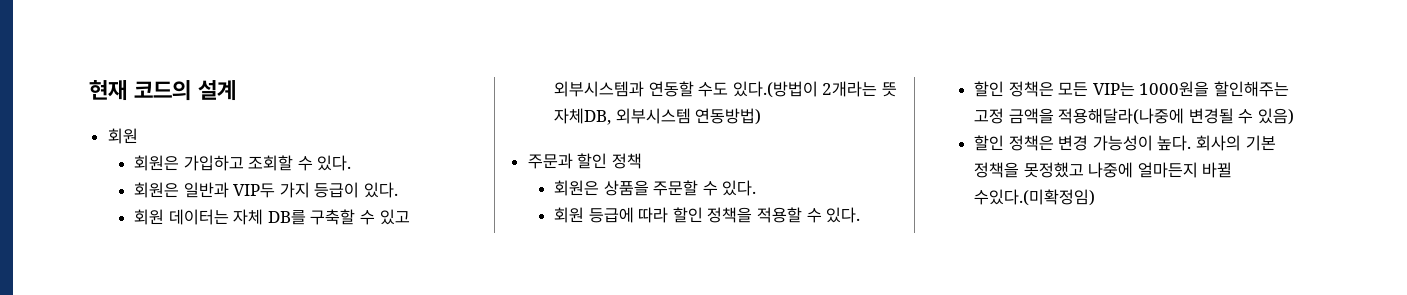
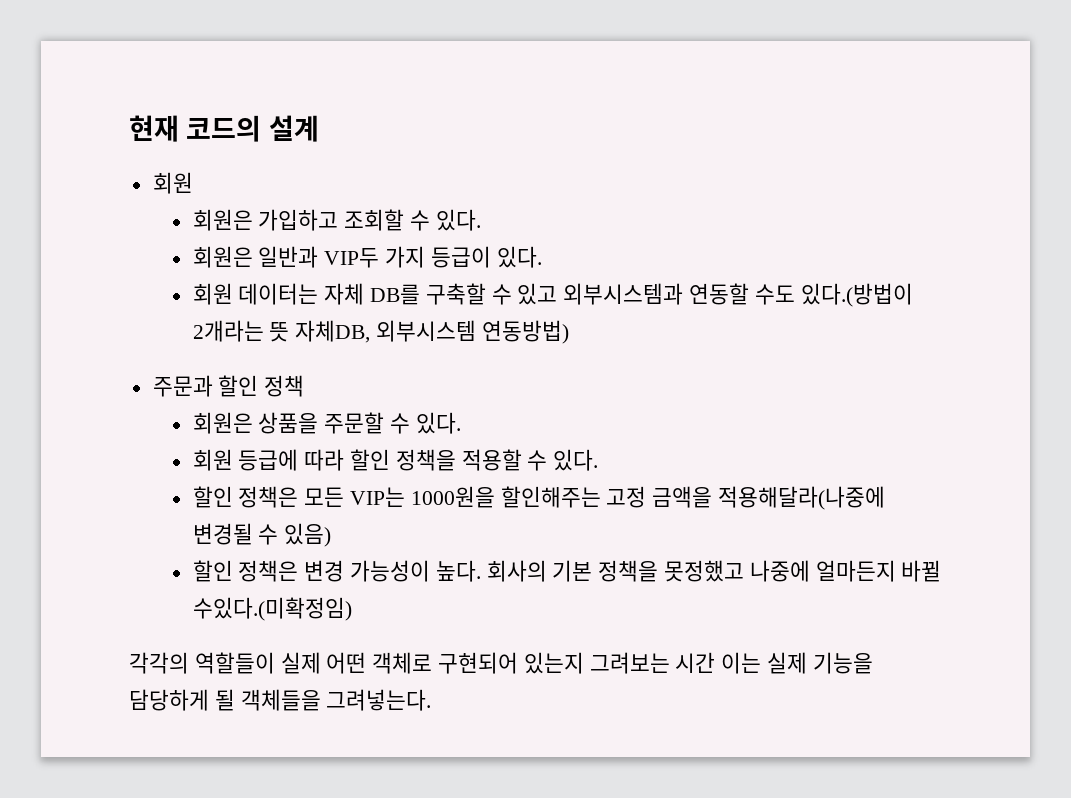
+ 각각의 역할들이 실제 어떤 객체로 구현되어 있는지 그려보는 시간 이는 실제 기능을 담당하게 될 객체들을 그려넣는다.

